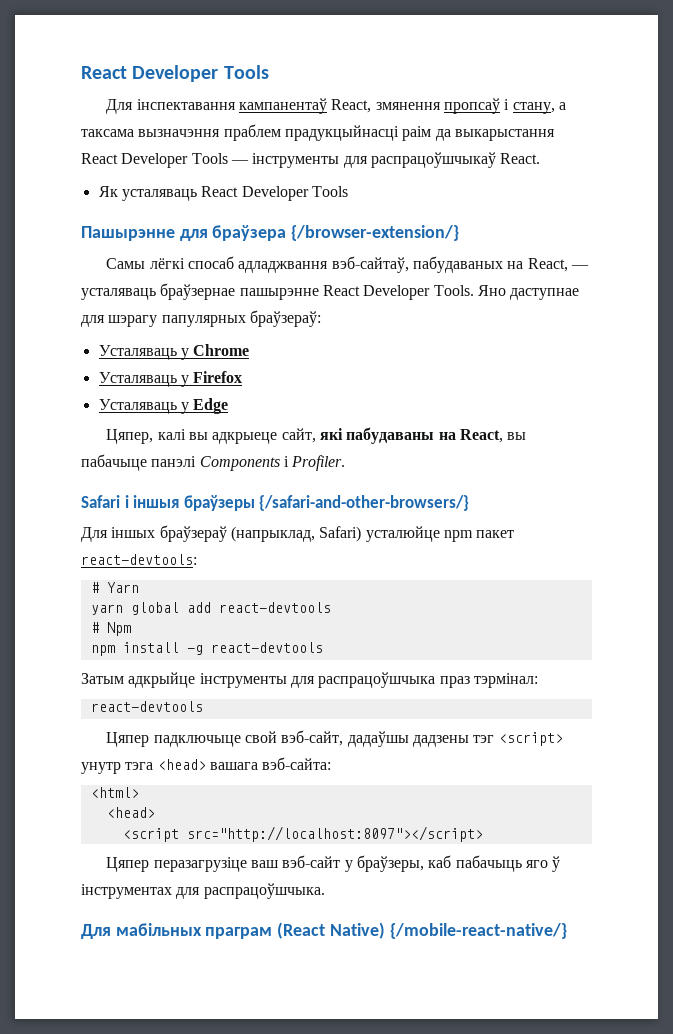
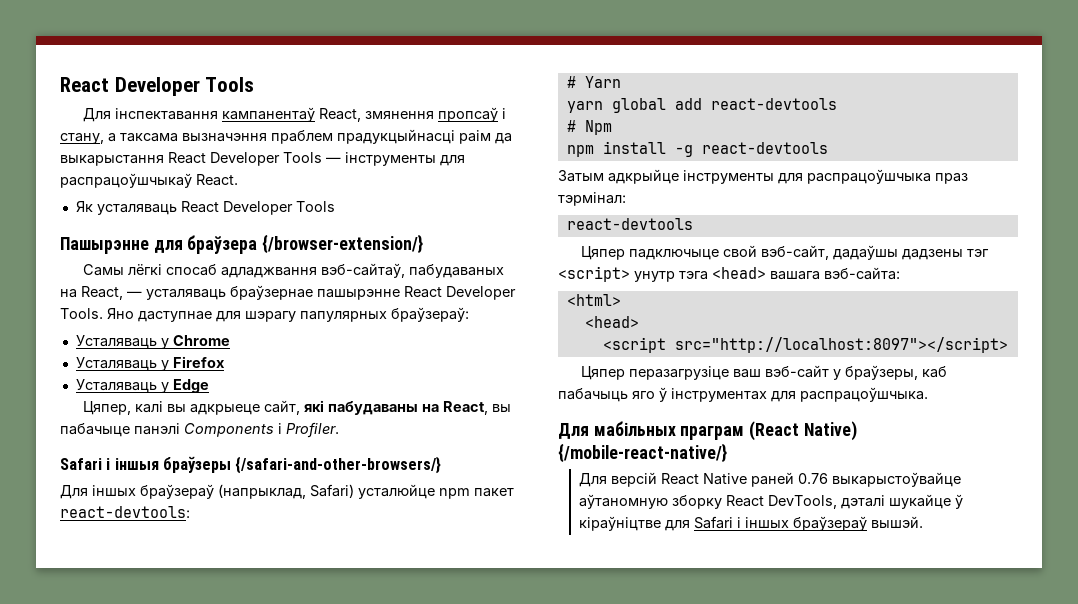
+ Для версій React Native раней 0.76 выкарыстоўвайце аўтаномную зборку React DevTools, дэталі шукайце ў кіраўніцтве для Safari і іншых браўзераў вышэй.

